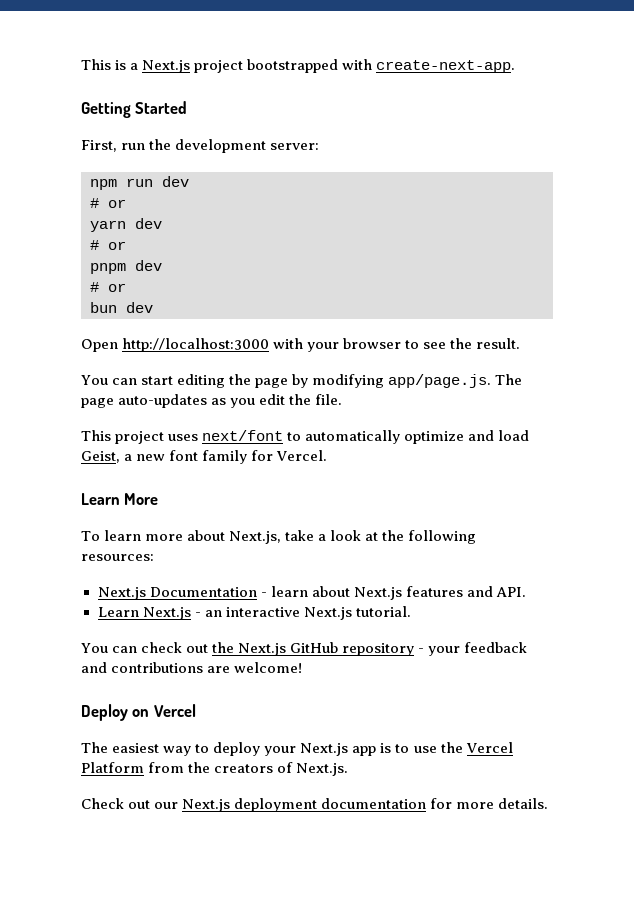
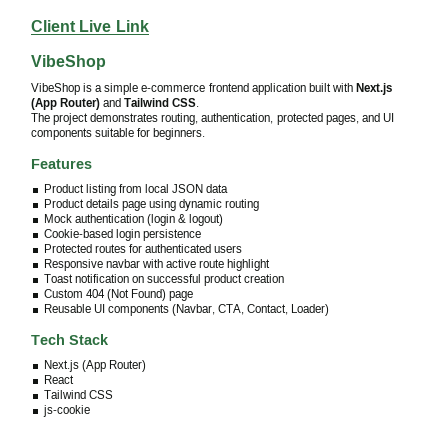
- This is a Next.js project bootstrapped with create-next-app.
- Getting Started
- First, run the development server:
- npm run dev
- # or
- yarn dev
- # or
- pnpm dev
- # or
- bun dev
- Open http://localhost:3000 with your browser to see the result.
- You can start editing the page by modifying app/page.js. The page auto-updates as you edit the file.
- This project uses next/font to automatically optimize and load Geist, a new font family for Vercel.
- Learn More
- To learn more about Next.js, take a look at the following resources:
- Next.js Documentation - learn about Next.js features and API.
- Learn Next.js - an interactive Next.js tutorial.
- You can check out the Next.js GitHub repository - your feedback and contributions are welcome!
- Deploy on Vercel
- The easiest way to deploy your Next.js app is to use the Vercel Platform from the creators of Next.js.
- Check out our Next.js deployment documentation for more details.
+ Client Live Link
+ VibeShop
+ VibeShop is a simple e-commerce frontend application built with Next.js (App Router) and Tailwind CSS.
+ The project demonstrates routing, authentication, protected pages, and UI components suitable for beginners.
+ Features
+ Product listing from local JSON data
+ Product details page using dynamic routing
+ Mock authentication (login & logout)
+ Cookie-based login persistence
+ Protected routes for authenticated users
+ Responsive navbar with active route highlight
+ Toast notification on successful product creation
+ Custom 404 (Not Found) page
+ Reusable UI components (Navbar, CTA, Contact, Loader)
+ Tech Stack
+ Next.js (App Router)
+ React
+ Tailwind CSS
+ js-cookie

